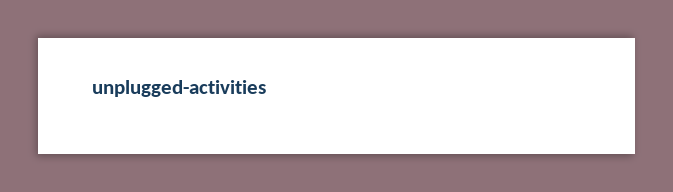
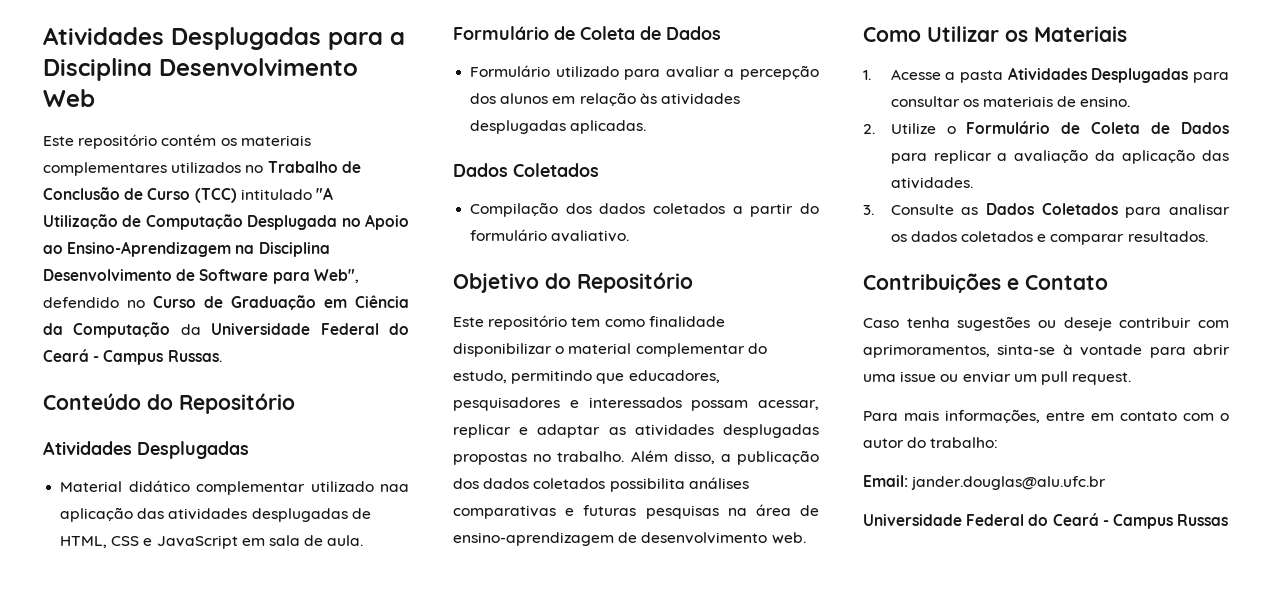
- unplugged-activities
+ Atividades Desplugadas para a Disciplina Desenvolvimento Web
+ Este repositório contém os materiais complementares utilizados no Trabalho de Conclusão de Curso (TCC) intitulado "A Utilização de Computação Desplugada no Apoio ao Ensino-Aprendizagem na Disciplina Desenvolvimento de Software para Web", defendido no Curso de Graduação em Ciência da Computação da Universidade Federal do Ceará - Campus Russas.
+ Conteúdo do Repositório
+ Atividades Desplugadas
+ Material didático complementar utilizado naa aplicação das atividades desplugadas de HTML, CSS e JavaScript em sala de aula.
+ Formulário de Coleta de Dados
+ Formulário utilizado para avaliar a percepção dos alunos em relação às atividades desplugadas aplicadas.
+ Dados Coletados
+ Compilação dos dados coletados a partir do formulário avaliativo.
+ Objetivo do Repositório
+ Este repositório tem como finalidade disponibilizar o material complementar do estudo, permitindo que educadores, pesquisadores e interessados possam acessar, replicar e adaptar as atividades desplugadas propostas no trabalho. Além disso, a publicação dos dados coletados possibilita análises comparativas e futuras pesquisas na área de ensino-aprendizagem de desenvolvimento web.
+ Como Utilizar os Materiais
+ 1. Acesse a pasta Atividades Desplugadas para consultar os materiais de ensino.
+ 2. Utilize o Formulário de Coleta de Dados para replicar a avaliação da aplicação das atividades.
+ 3. Consulte as Dados Coletados para analisar os dados coletados e comparar resultados.
+ Contribuições e Contato
+ Caso tenha sugestões ou deseje contribuir com aprimoramentos, sinta-se à vontade para abrir uma issue ou enviar um pull request.
+ Para mais informações, entre em contato com o autor do trabalho:
+ Email: jander.douglas@alu.ufc.br
+ Universidade Federal do Ceará - Campus Russas

